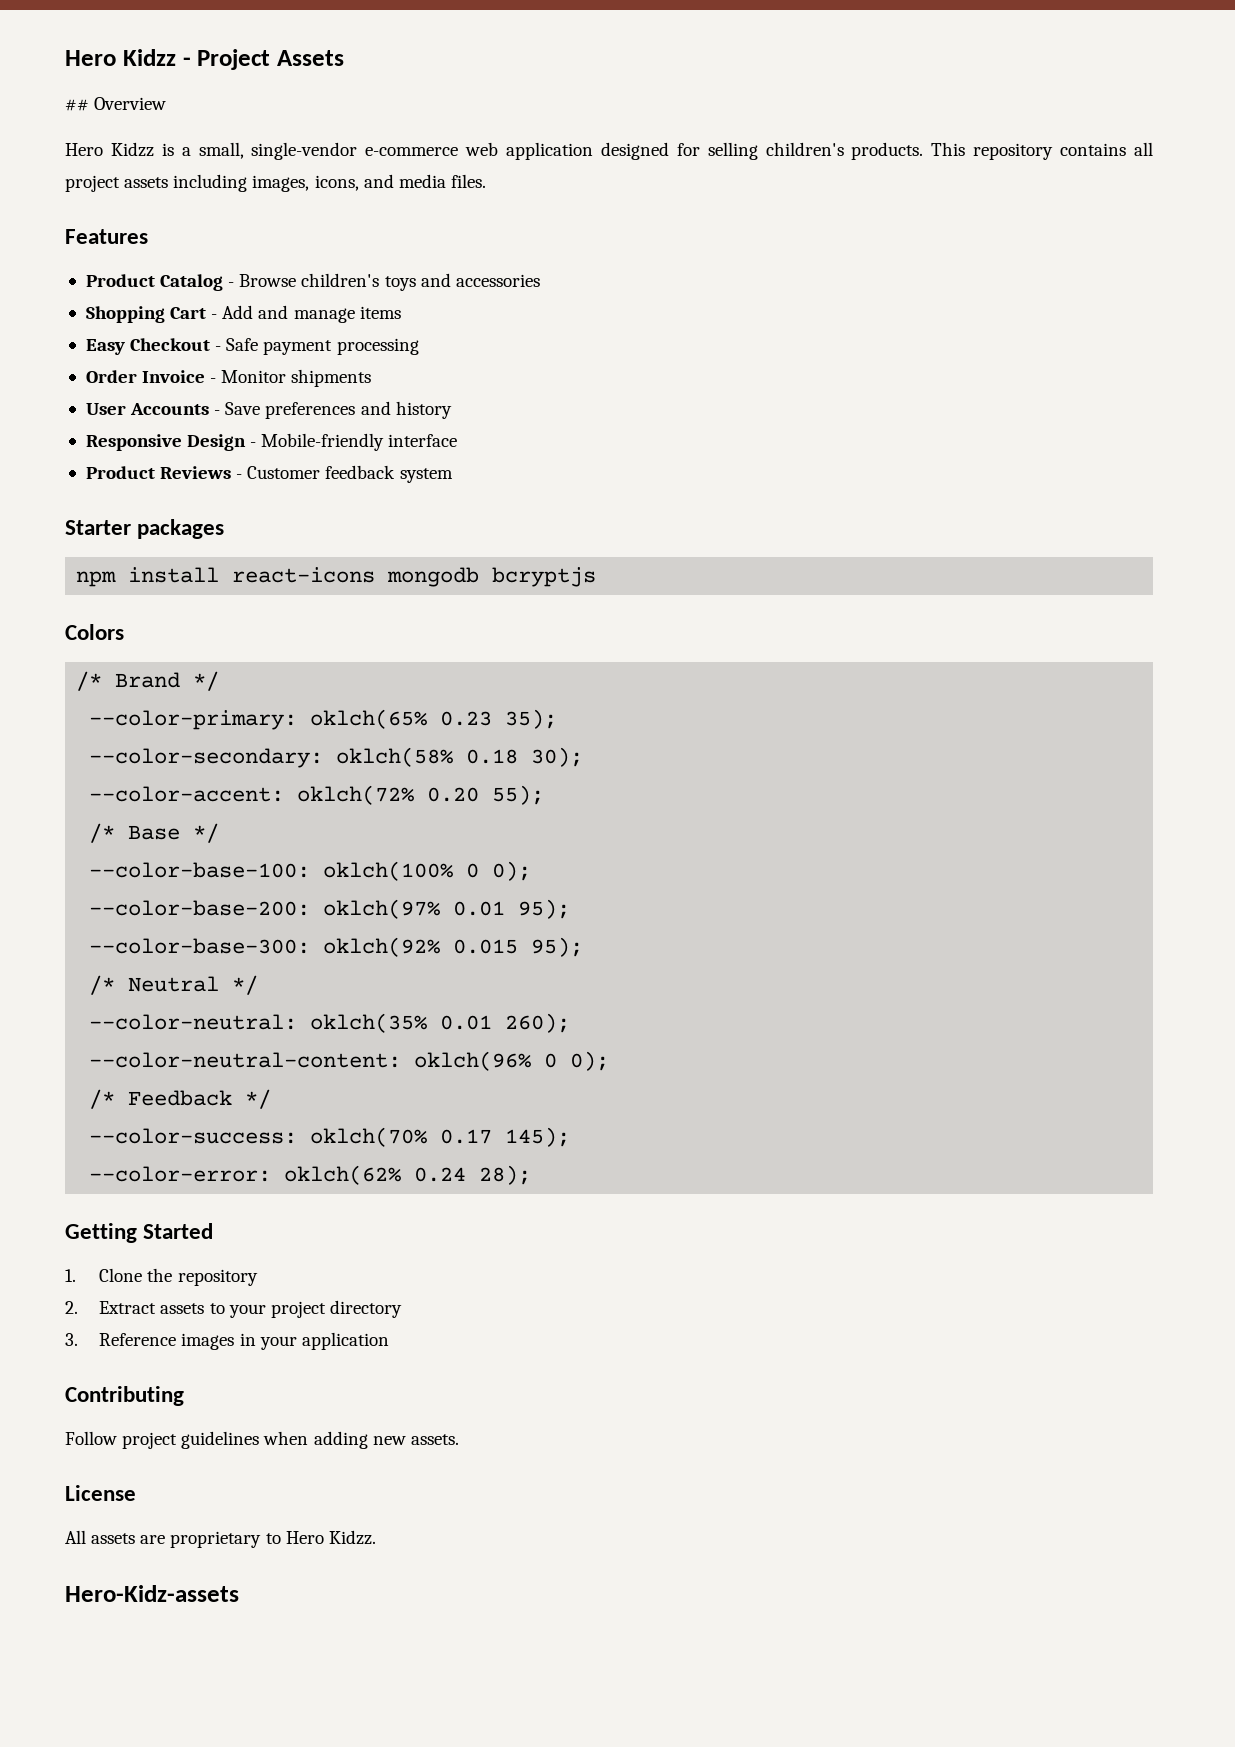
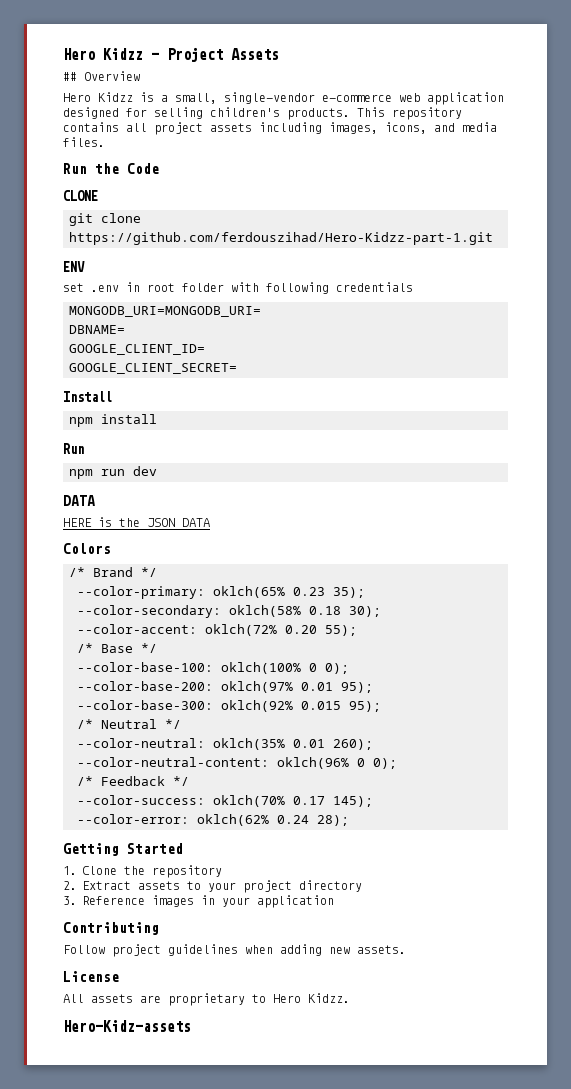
- Features
- Product Catalog - Browse children's toys and accessories
- Shopping Cart - Add and manage items
- Easy Checkout - Safe payment processing
- Order Invoice - Monitor shipments
- User Accounts - Save preferences and history
- Responsive Design - Mobile-friendly interface
- Product Reviews - Customer feedback system
- Starter packages
- npm install react-icons mongodb bcryptjs
+ Run the Code
+ CLONE
+ git clone https://github.com/ferdouszihad/Hero-Kidzz-part-1.git
+ ENV
+ set .env in root folder with following credentials
+ MONGODB_URI=MONGODB_URI=
+ DBNAME=
+ GOOGLE_CLIENT_ID=
+ GOOGLE_CLIENT_SECRET=
+ Install
+ npm install
+ Run
+ npm run dev
+ DATA
+ HERE is the JSON DATA

